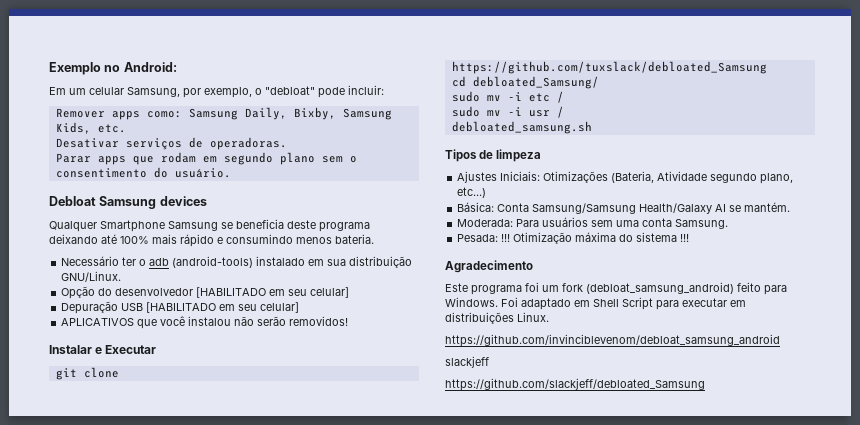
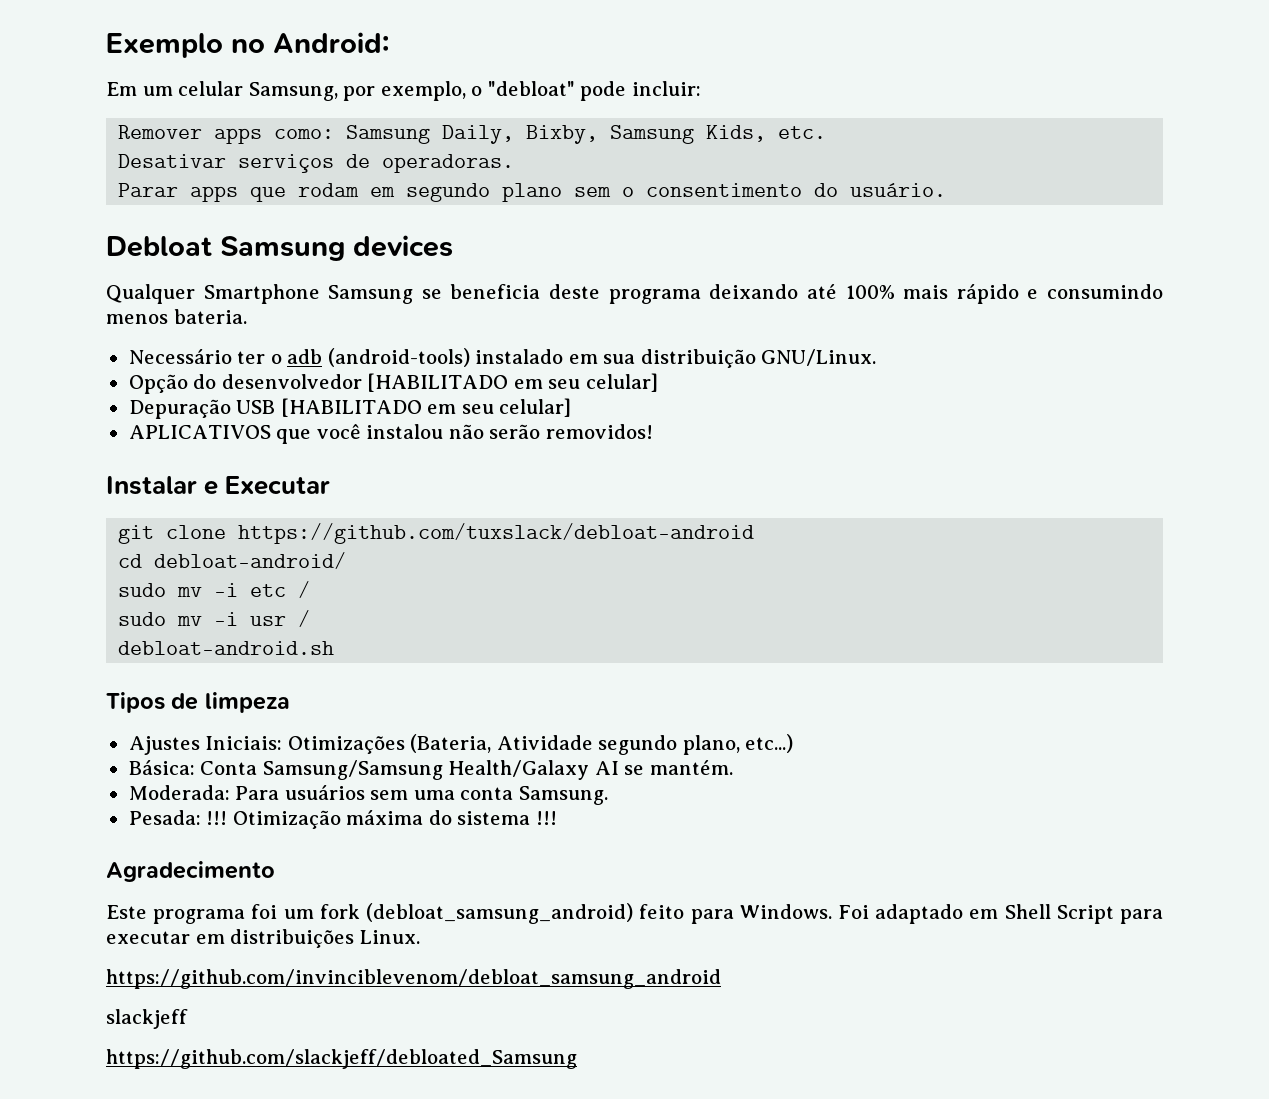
- git clone https://github.com/tuxslack/debloated_Samsung
+ git clone https://github.com/tuxslack/debloat-android
- cd debloated_Samsung/
+ cd debloat-android/
- debloated_samsung.sh
+ debloat-android.sh

